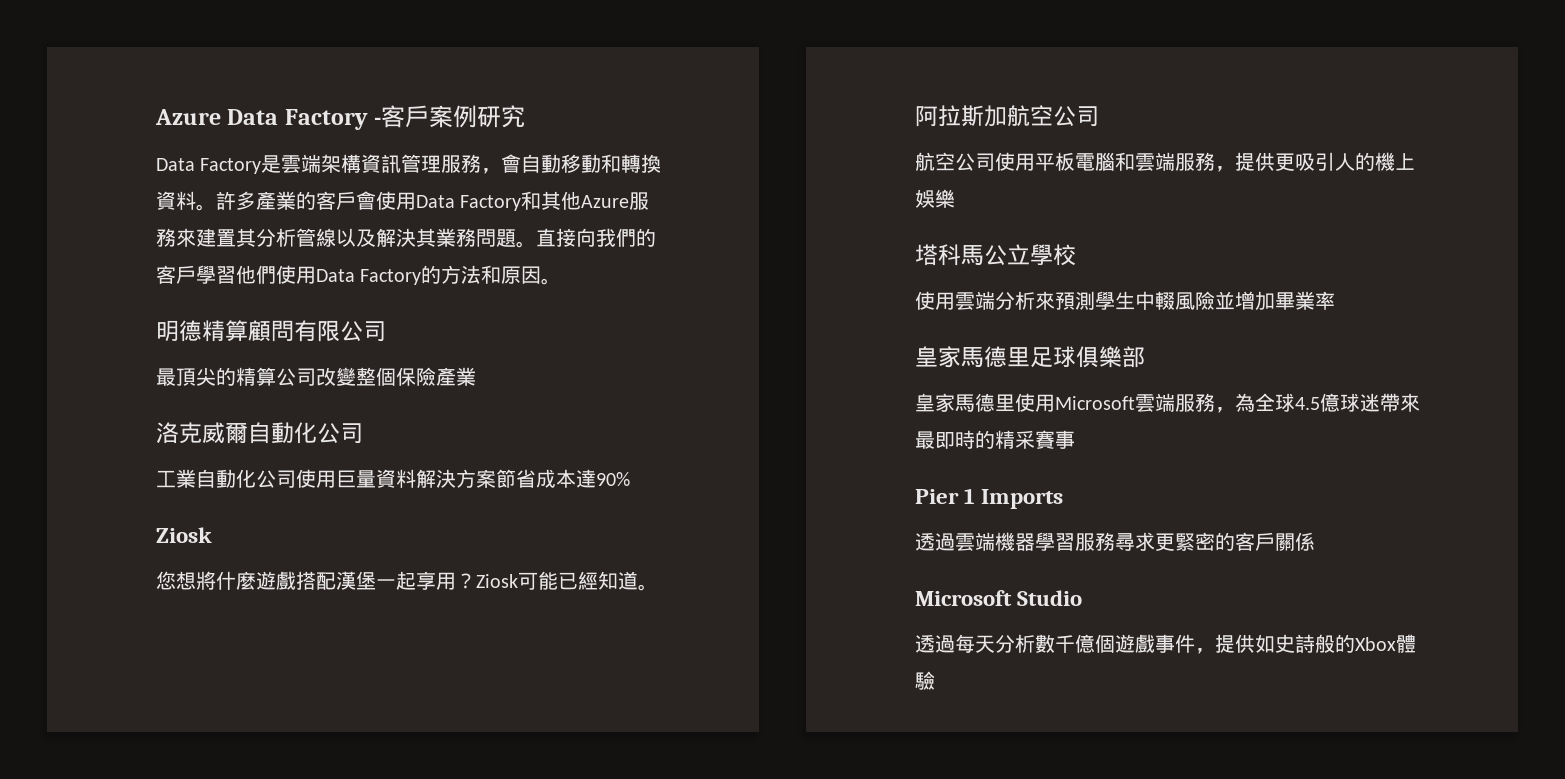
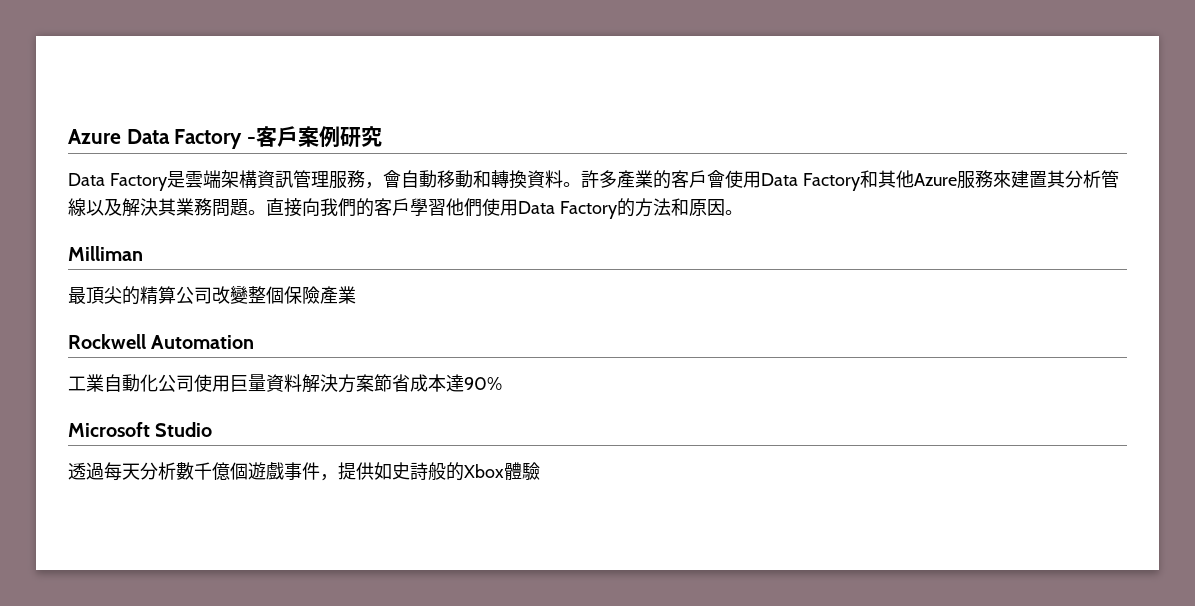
- 明德精算顧問有限公司
+ Milliman
- 洛克威爾自動化公司
+ Rockwell Automation
  工業自動化公司使用巨量資料解決方案節省成本達90%
- Ziosk
- 您想將什麼遊戲搭配漢堡一起享用？Ziosk可能已經知道。
- 阿拉斯加航空公司
- 航空公司使用平板電腦和雲端服務，提供更吸引人的機上娛樂
- 塔科馬公立學校
- 使用雲端分析來預測學生中輟風險並增加畢業率
- 皇家馬德里足球俱樂部
- 皇家馬德里使用Microsoft雲端服務，為全球4.5億球迷帶來最即時的精采賽事
- Pier 1 Imports
- 透過雲端機器學習服務尋求更緊密的客戶關係

